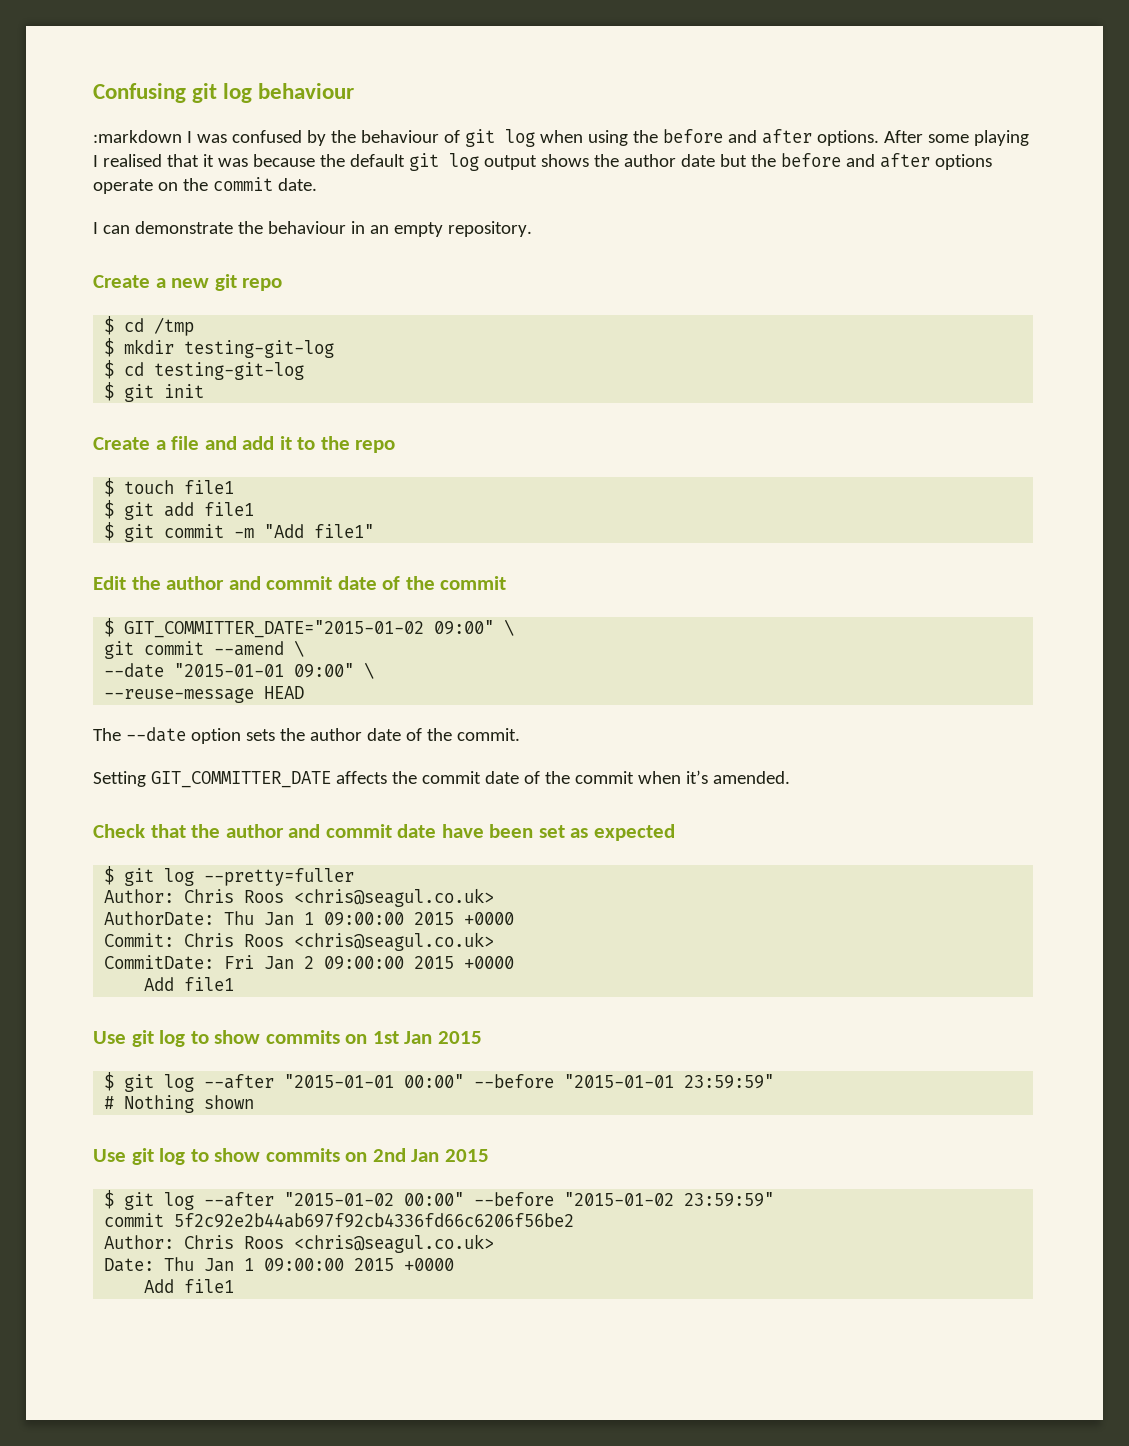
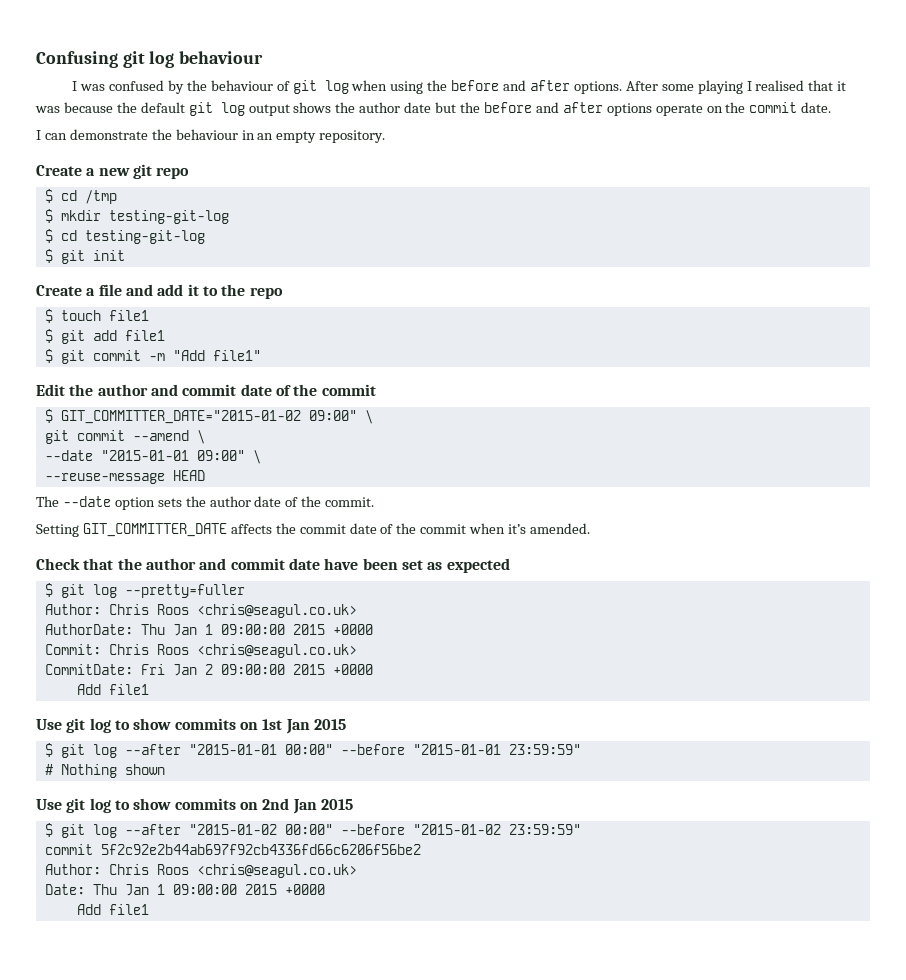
- :markdown I was confused by the behaviour of git log when using the before and after options.
+ I was confused by the behaviour of git log when using the before and after options.

